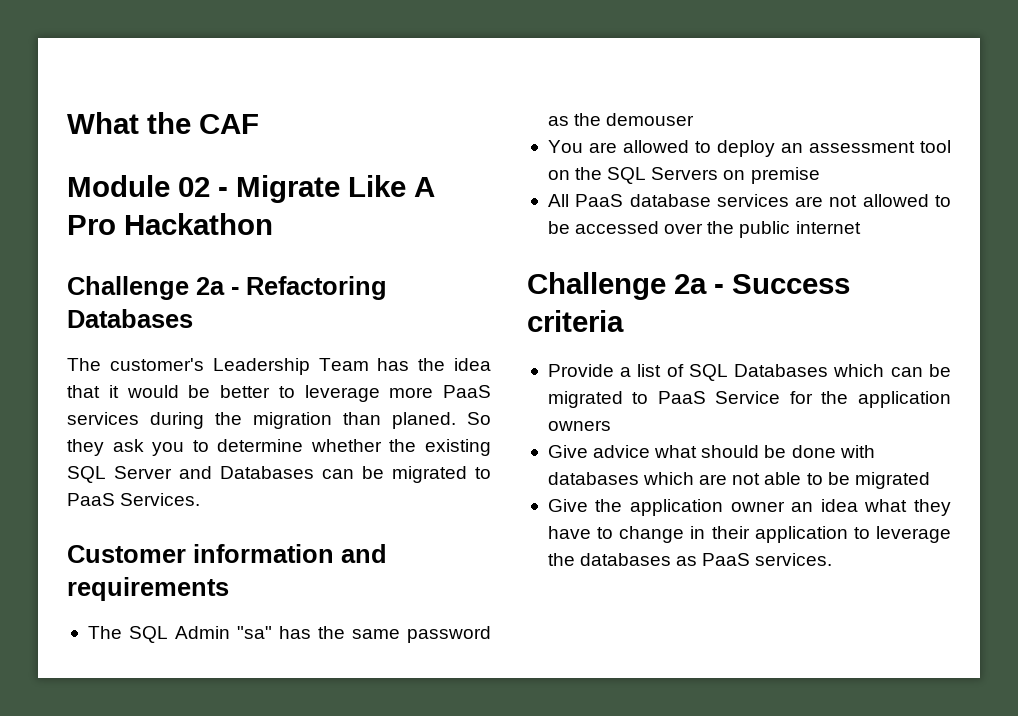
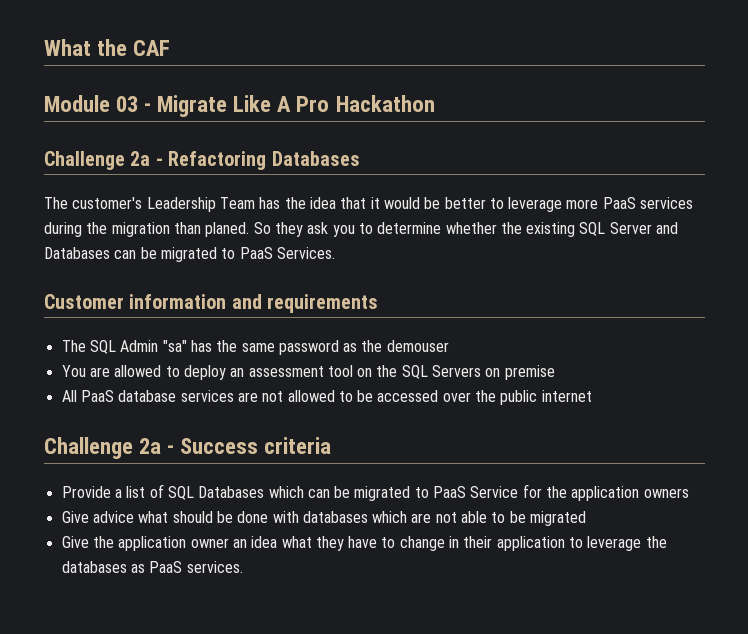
- Module 02 - Migrate Like A Pro Hackathon
+ Module 03 - Migrate Like A Pro Hackathon

